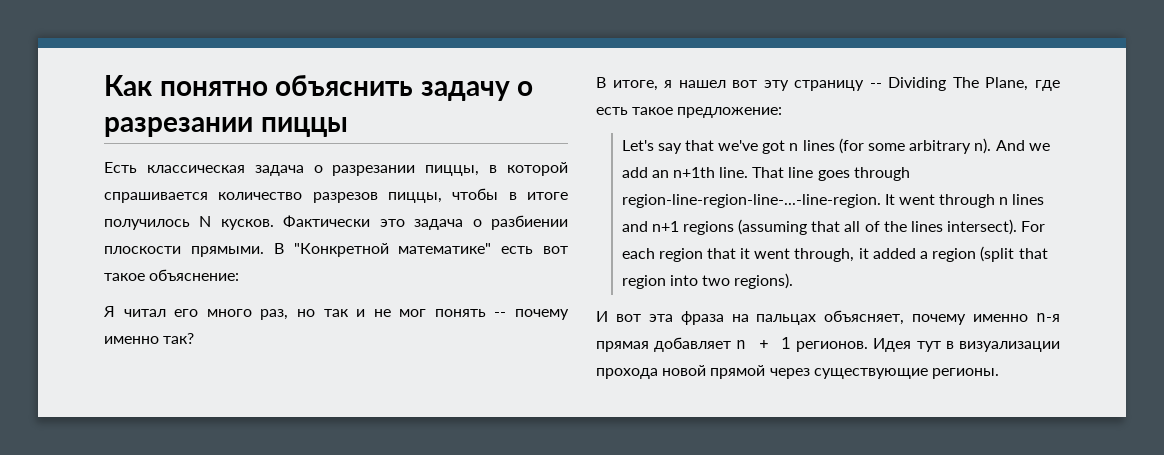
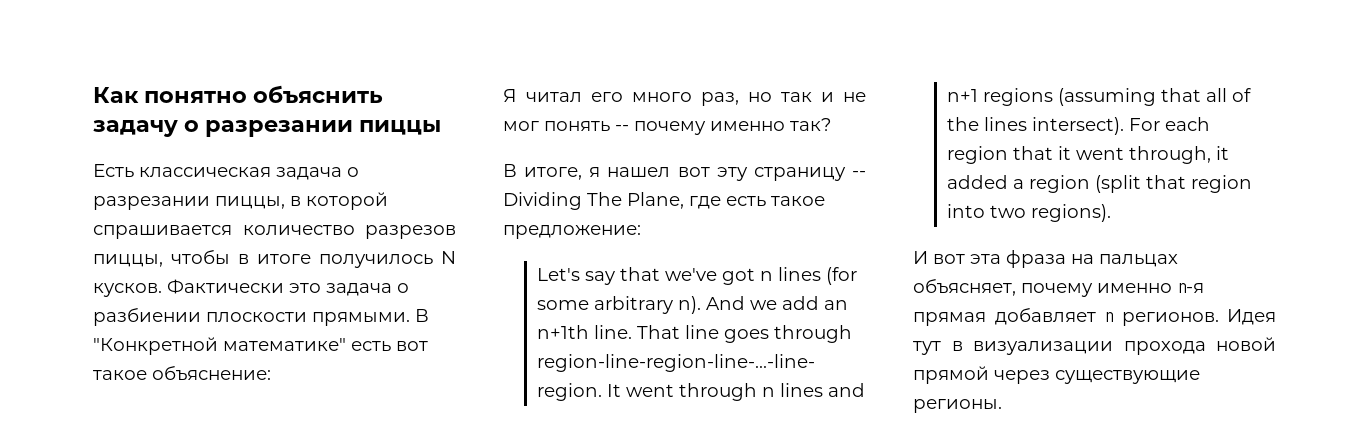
- И вот эта фраза на пальцах объясняет, почему именно n-я прямая добавляет n + 1 регионов.
+ И вот эта фраза на пальцах объясняет, почему именно n-я прямая добавляет n регионов.

